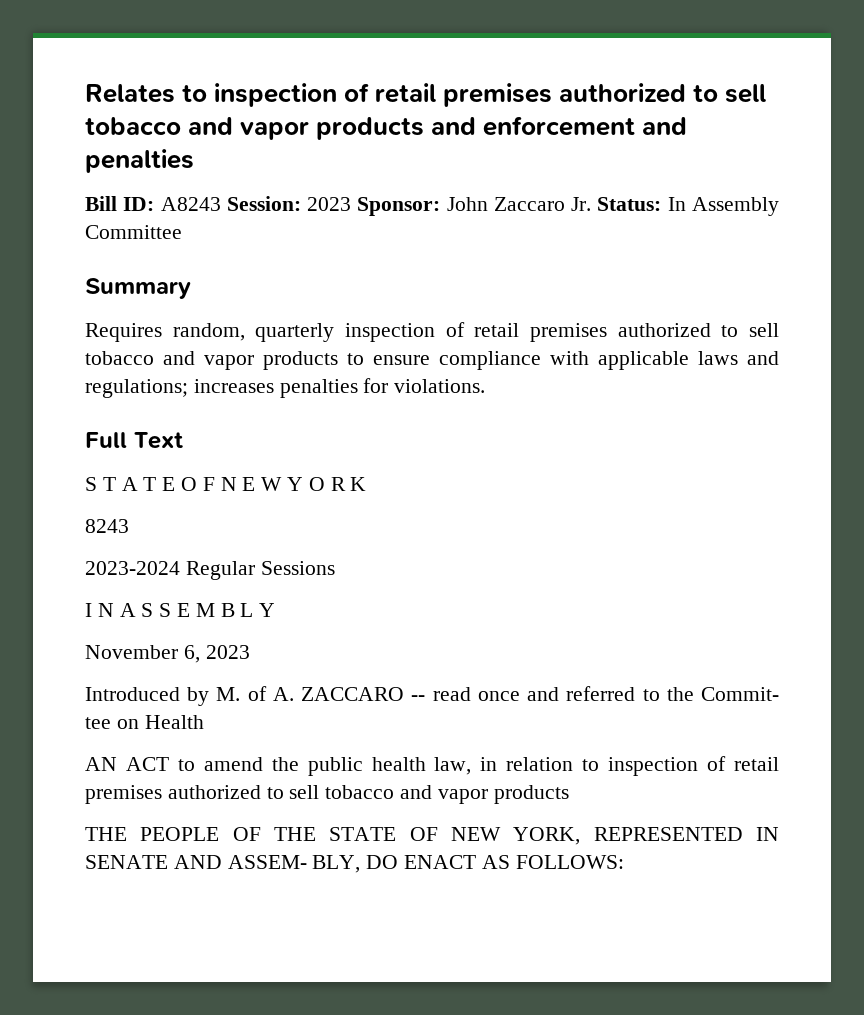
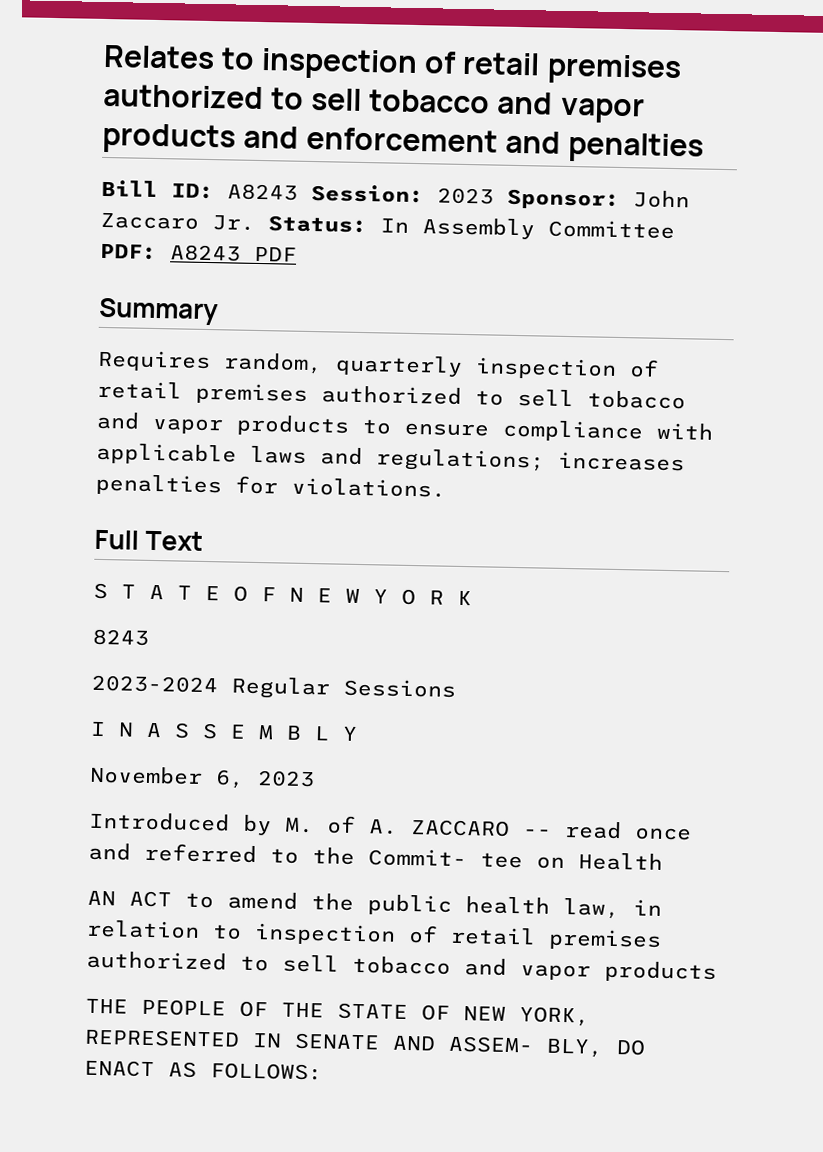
- Bill ID: A8243 Session: 2023 Sponsor: John Zaccaro Jr. Status: In Assembly Committee
+ Bill ID: A8243 Session: 2023 Sponsor: John Zaccaro Jr. Status: In Assembly Committee PDF: A8243 PDF

